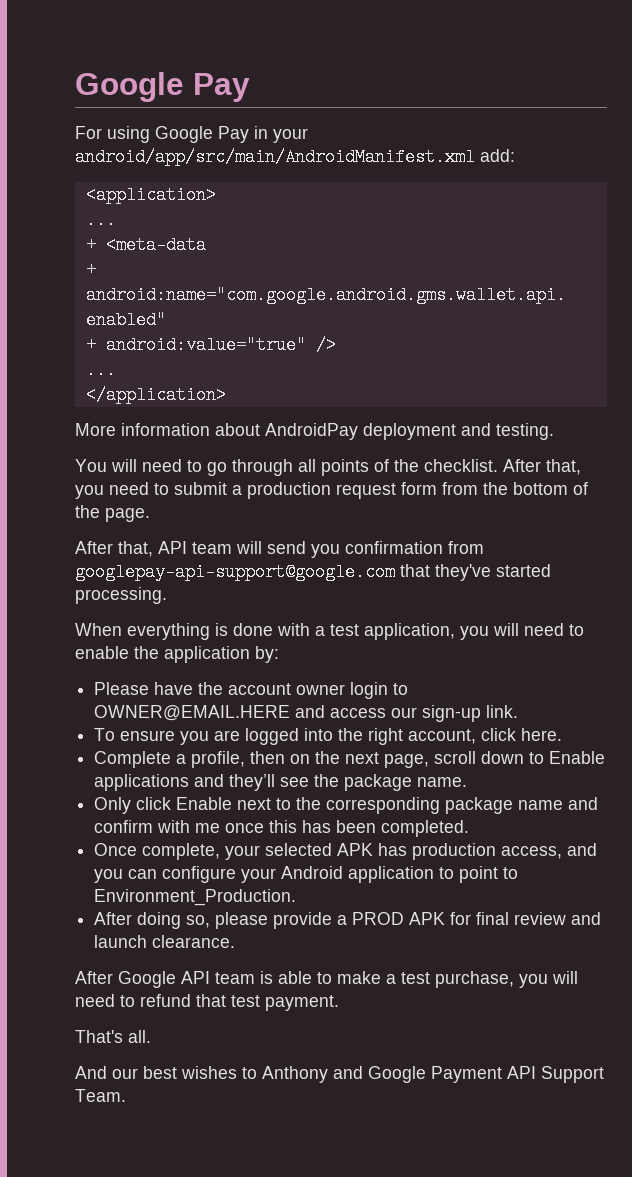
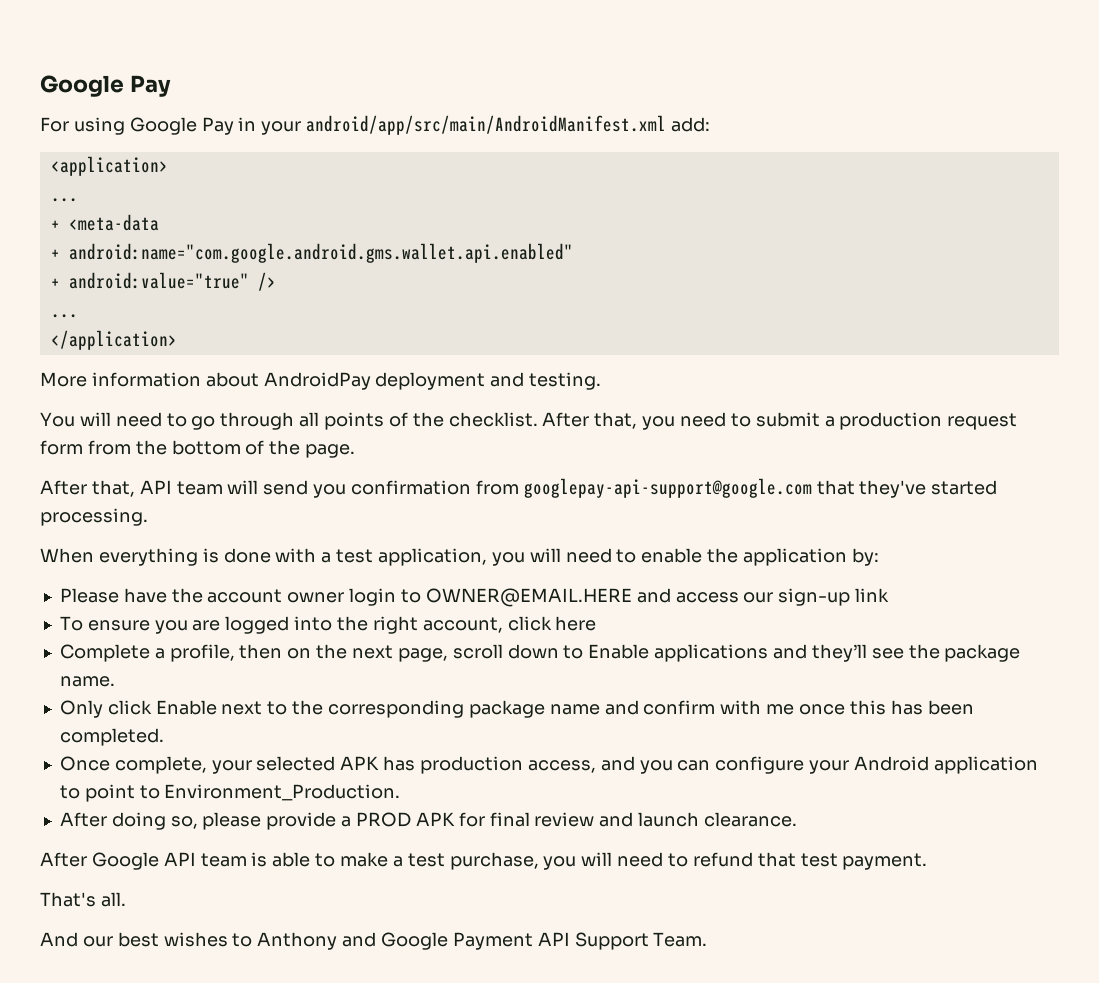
- Please have the account owner login to OWNER@EMAIL.HERE and access our sign-up link.
+ Please have the account owner login to OWNER@EMAIL.HERE and access our sign-up link
- To ensure you are logged into the right account, click here.
+ To ensure you are logged into the right account, click here

